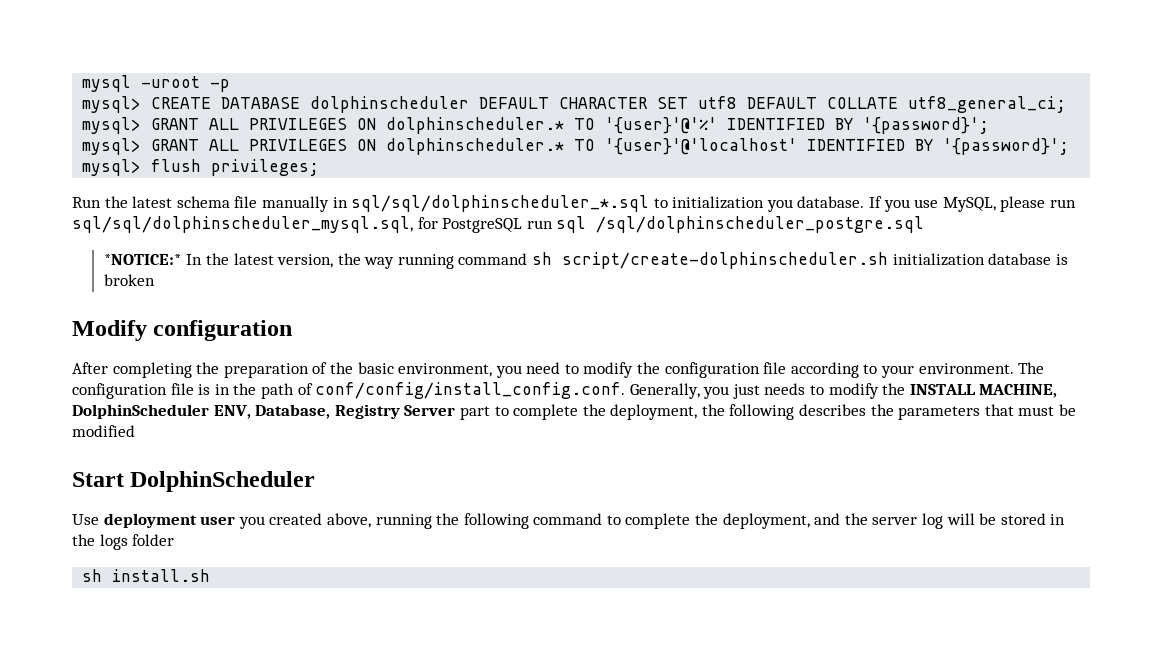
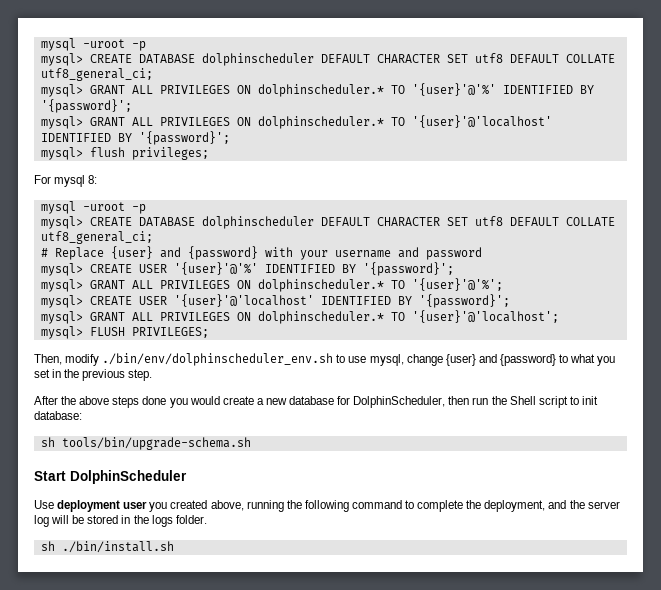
- Run the latest schema file manually in sql/sql/dolphinscheduler_*.sql to initialization you database. If you use MySQL, please run sql/sql/dolphinscheduler_mysql.sql, for PostgreSQL run sql /sql/dolphinscheduler_postgre.sql
- *NOTICE:* In the latest version, the way running command sh script/create-dolphinscheduler.sh initialization database is broken
- Modify configuration
- After completing the preparation of the basic environment, you need to modify the configuration file according to your environment. The configuration file is in the path of conf/config/install_config.conf. Generally, you just needs to modify the INSTALL MACHINE, DolphinScheduler ENV, Database, Registry Server part to complete the deployment, the following describes the parameters that must be modified
+ For mysql 8:
+ mysql -uroot -p
+ mysql> CREATE DATABASE dolphinscheduler DEFAULT CHARACTER SET utf8 DEFAULT COLLATE utf8_general_ci;
+ # Replace {user} and {password} with your username and password
+ mysql> CREATE USER '{user}'@'%' IDENTIFIED BY '{password}';
+ mysql> GRANT ALL PRIVILEGES ON dolphinscheduler.* TO '{user}'@'%';
+ mysql> CREATE USER '{user}'@'localhost' IDENTIFIED BY '{password}';
+ mysql> GRANT ALL PRIVILEGES ON dolphinscheduler.* TO '{user}'@'localhost';
+ mysql> FLUSH PRIVILEGES;
+ Then, modify ./bin/env/dolphinscheduler_env.sh to use mysql, change {user} and {password} to what you set in the previous step.
+ After the above steps done you would create a new database for DolphinScheduler, then run the Shell script to init database:
+ sh tools/bin/upgrade-schema.sh
- Use deployment user you created above, running the following command to complete the deployment, and the server log will be stored in the logs folder
- sh install.sh
+ Use deployment user you created above, running the following command to complete the deployment, and the server log will be stored in the logs folder.
+ sh ./bin/install.sh

